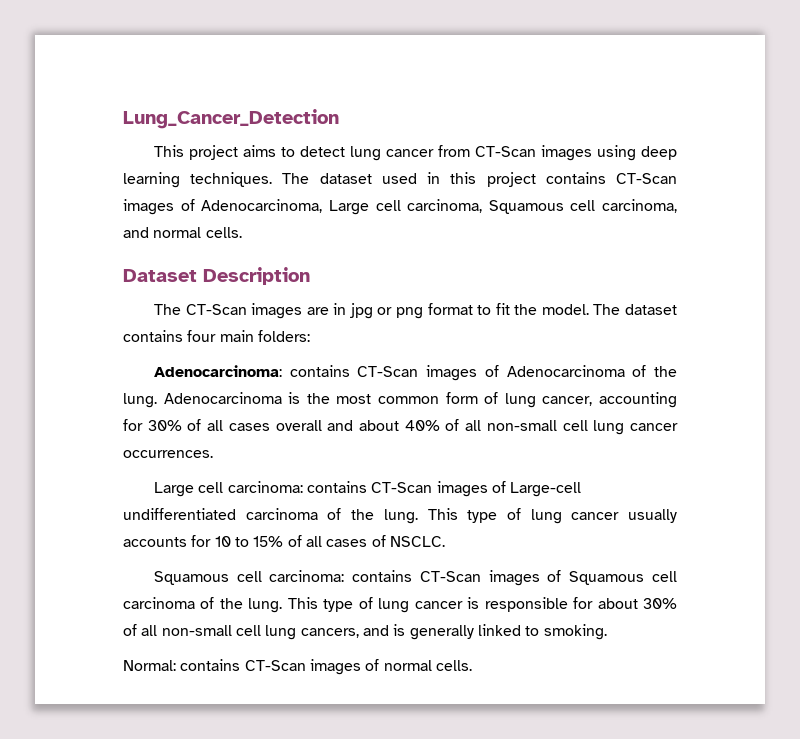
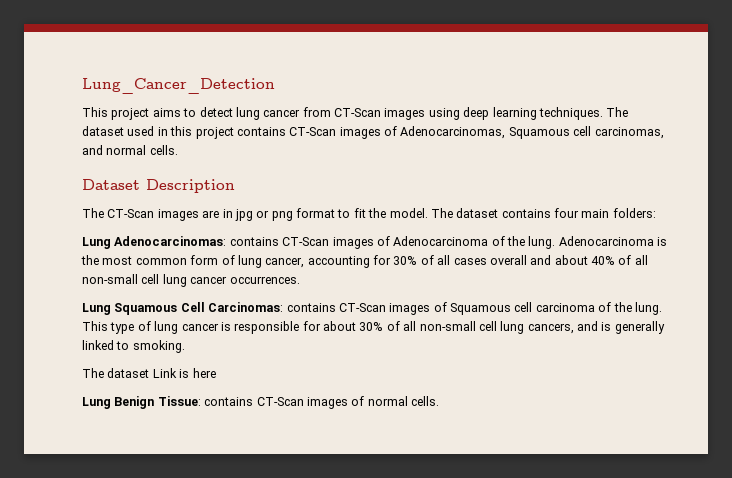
- The dataset used in this project contains CT-Scan images of Adenocarcinoma, Large cell carcinoma, Squamous cell carcinoma, and normal cells.
+ The dataset used in this project contains CT-Scan images of Adenocarcinomas, Squamous cell carcinomas, and normal cells.
- Adenocarcinoma: contains CT-Scan images of Adenocarcinoma of the lung.
+ Lung Adenocarcinomas: contains CT-Scan images of Adenocarcinoma of the lung.
- Large cell carcinoma: contains CT-Scan images of Large-cell undifferentiated carcinoma of the lung. This type of lung cancer usually accounts for 10 to 15% of all cases of NSCLC.
- Squamous cell carcinoma: contains CT-Scan images of Squamous cell carcinoma of the lung.
+ Lung Squamous Cell Carcinomas: contains CT-Scan images of Squamous cell carcinoma of the lung.
- Normal: contains CT-Scan images of normal cells.
+ The dataset Link is here
+ Lung Benign Tissue: contains CT-Scan images of normal cells.

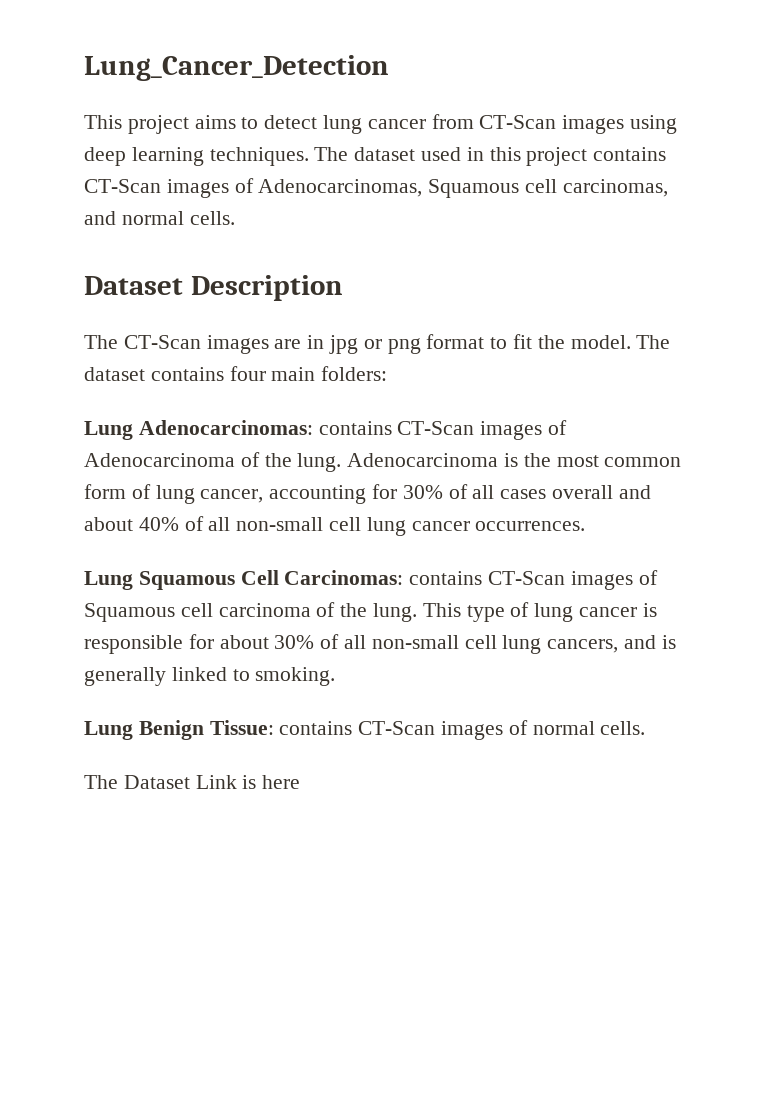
- The dataset Link is here
+ The Dataset Link is here

